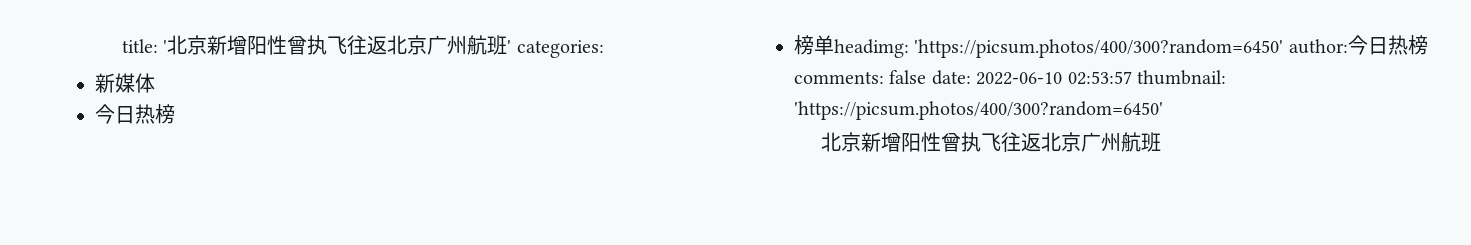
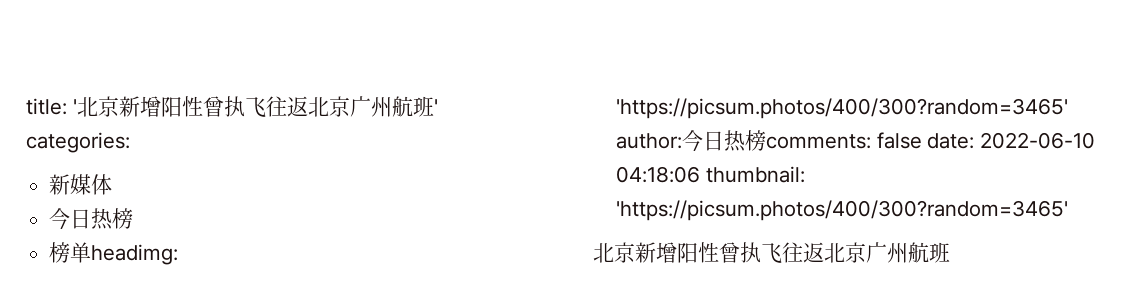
- 榜单headimg: 'https://picsum.photos/400/300?random=6450' author:今日热榜comments: false date: 2022-06-10 02:53:57 thumbnail: 'https://picsum.photos/400/300?random=6450'
+ 榜单headimg: 'https://picsum.photos/400/300?random=3465' author:今日热榜comments: false date: 2022-06-10 04:18:06 thumbnail: 'https://picsum.photos/400/300?random=3465'

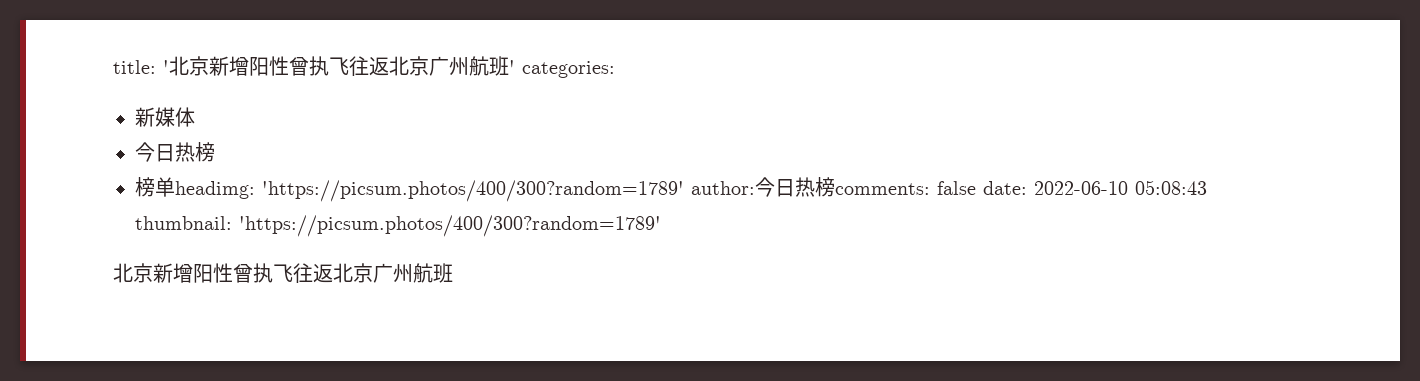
- 榜单headimg: 'https://picsum.photos/400/300?random=3465' author:今日热榜comments: false date: 2022-06-10 04:18:06 thumbnail: 'https://picsum.photos/400/300?random=3465'
+ 榜单headimg: 'https://picsum.photos/400/300?random=1789' author:今日热榜comments: false date: 2022-06-10 05:08:43 thumbnail: 'https://picsum.photos/400/300?random=1789'

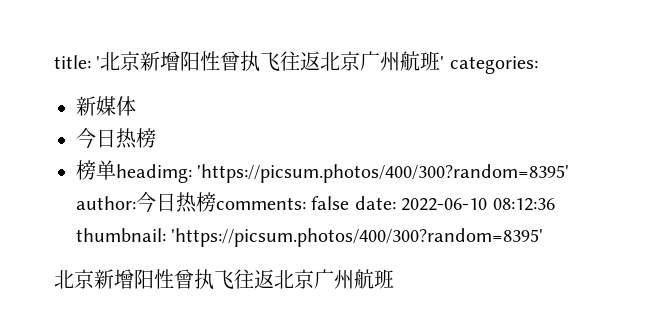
- 榜单headimg: 'https://picsum.photos/400/300?random=1789' author:今日热榜comments: false date: 2022-06-10 05:08:43 thumbnail: 'https://picsum.photos/400/300?random=1789'
+ 榜单headimg: 'https://picsum.photos/400/300?random=8395' author:今日热榜comments: false date: 2022-06-10 08:12:36 thumbnail: 'https://picsum.photos/400/300?random=8395'

